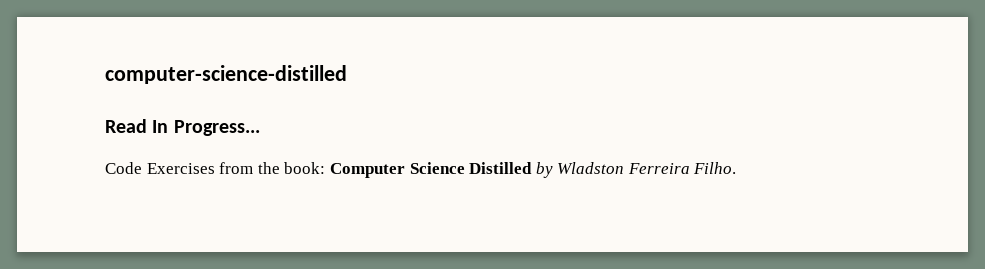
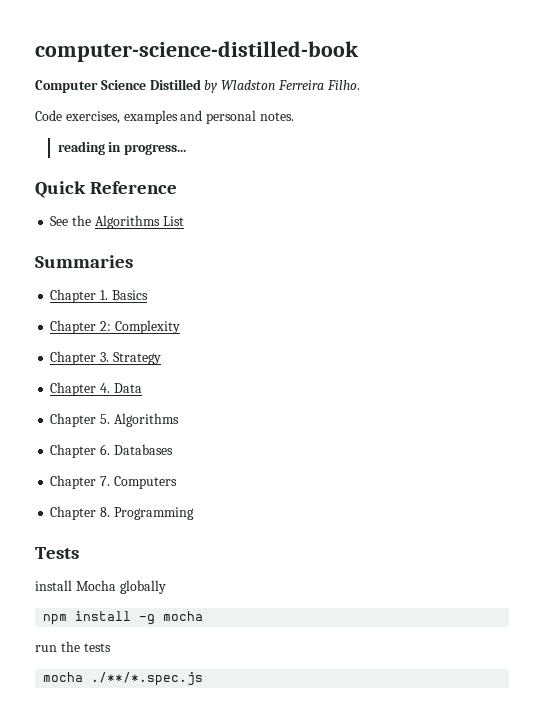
- computer-science-distilled
- Read In Progress...
- Code Exercises from the book: Computer Science Distilled by Wladston Ferreira Filho.
+ computer-science-distilled-book
+ Computer Science Distilled by Wladston Ferreira Filho.
+ Code exercises, examples and personal notes.
+ reading in progress...
+ Quick Reference
+ See the Algorithms List
+ Summaries
+ Chapter 1. Basics
+ Chapter 2: Complexity
+ Chapter 3. Strategy
+ Chapter 4. Data
+ Chapter 5. Algorithms
+ Chapter 6. Databases
+ Chapter 7. Computers
+ Chapter 8. Programming
+ Tests
+ install Mocha globally
+ npm install -g mocha
+ run the tests
+ mocha ./**/*.spec.js

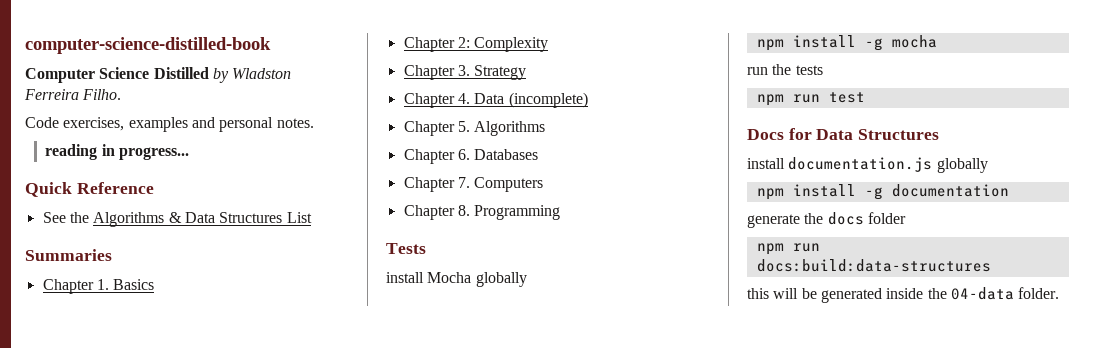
- See the Algorithms List
+ See the Algorithms & Data Structures List
- Chapter 4. Data
+ Chapter 4. Data (incomplete)
- mocha ./**/*.spec.js
+ npm run test
+ Docs for Data Structures
+ install documentation.js globally
+ npm install -g documentation
+ generate the docs folder
+ npm run docs:build:data-structures
+ this will be generated inside the 04-data folder.

